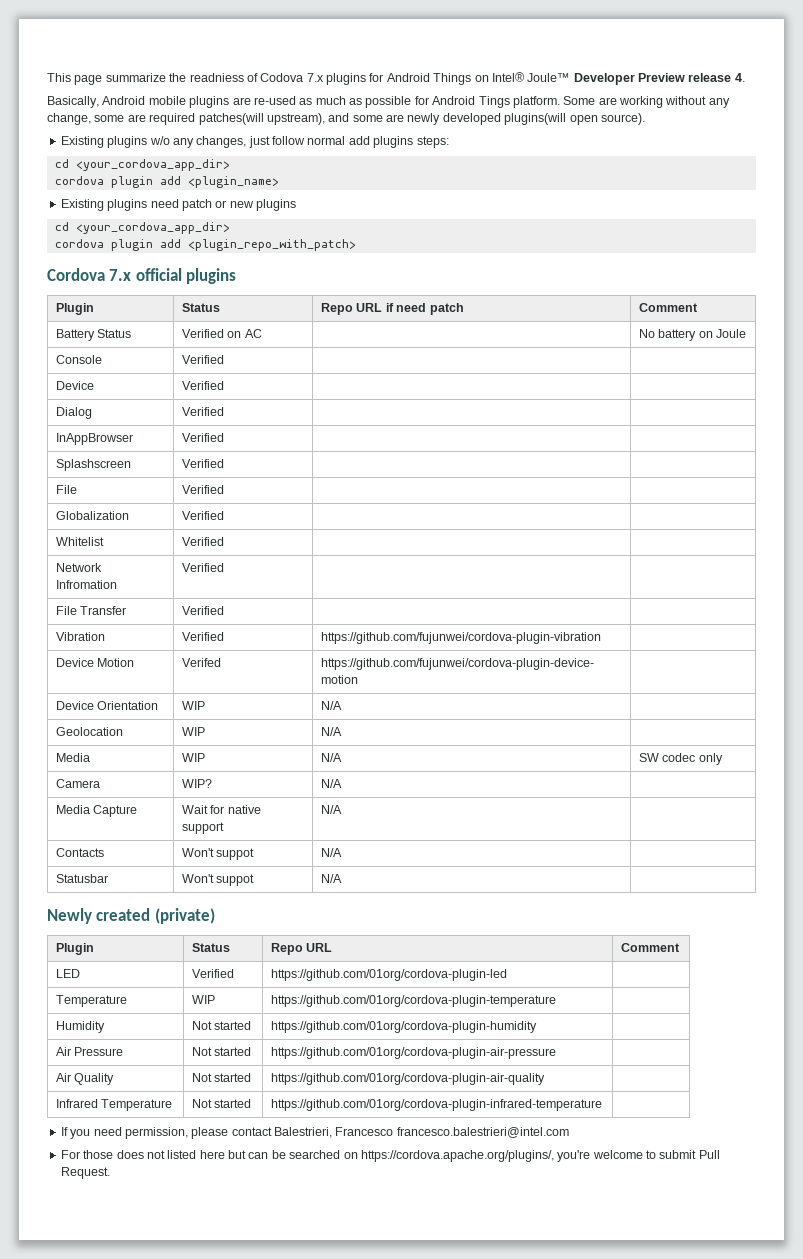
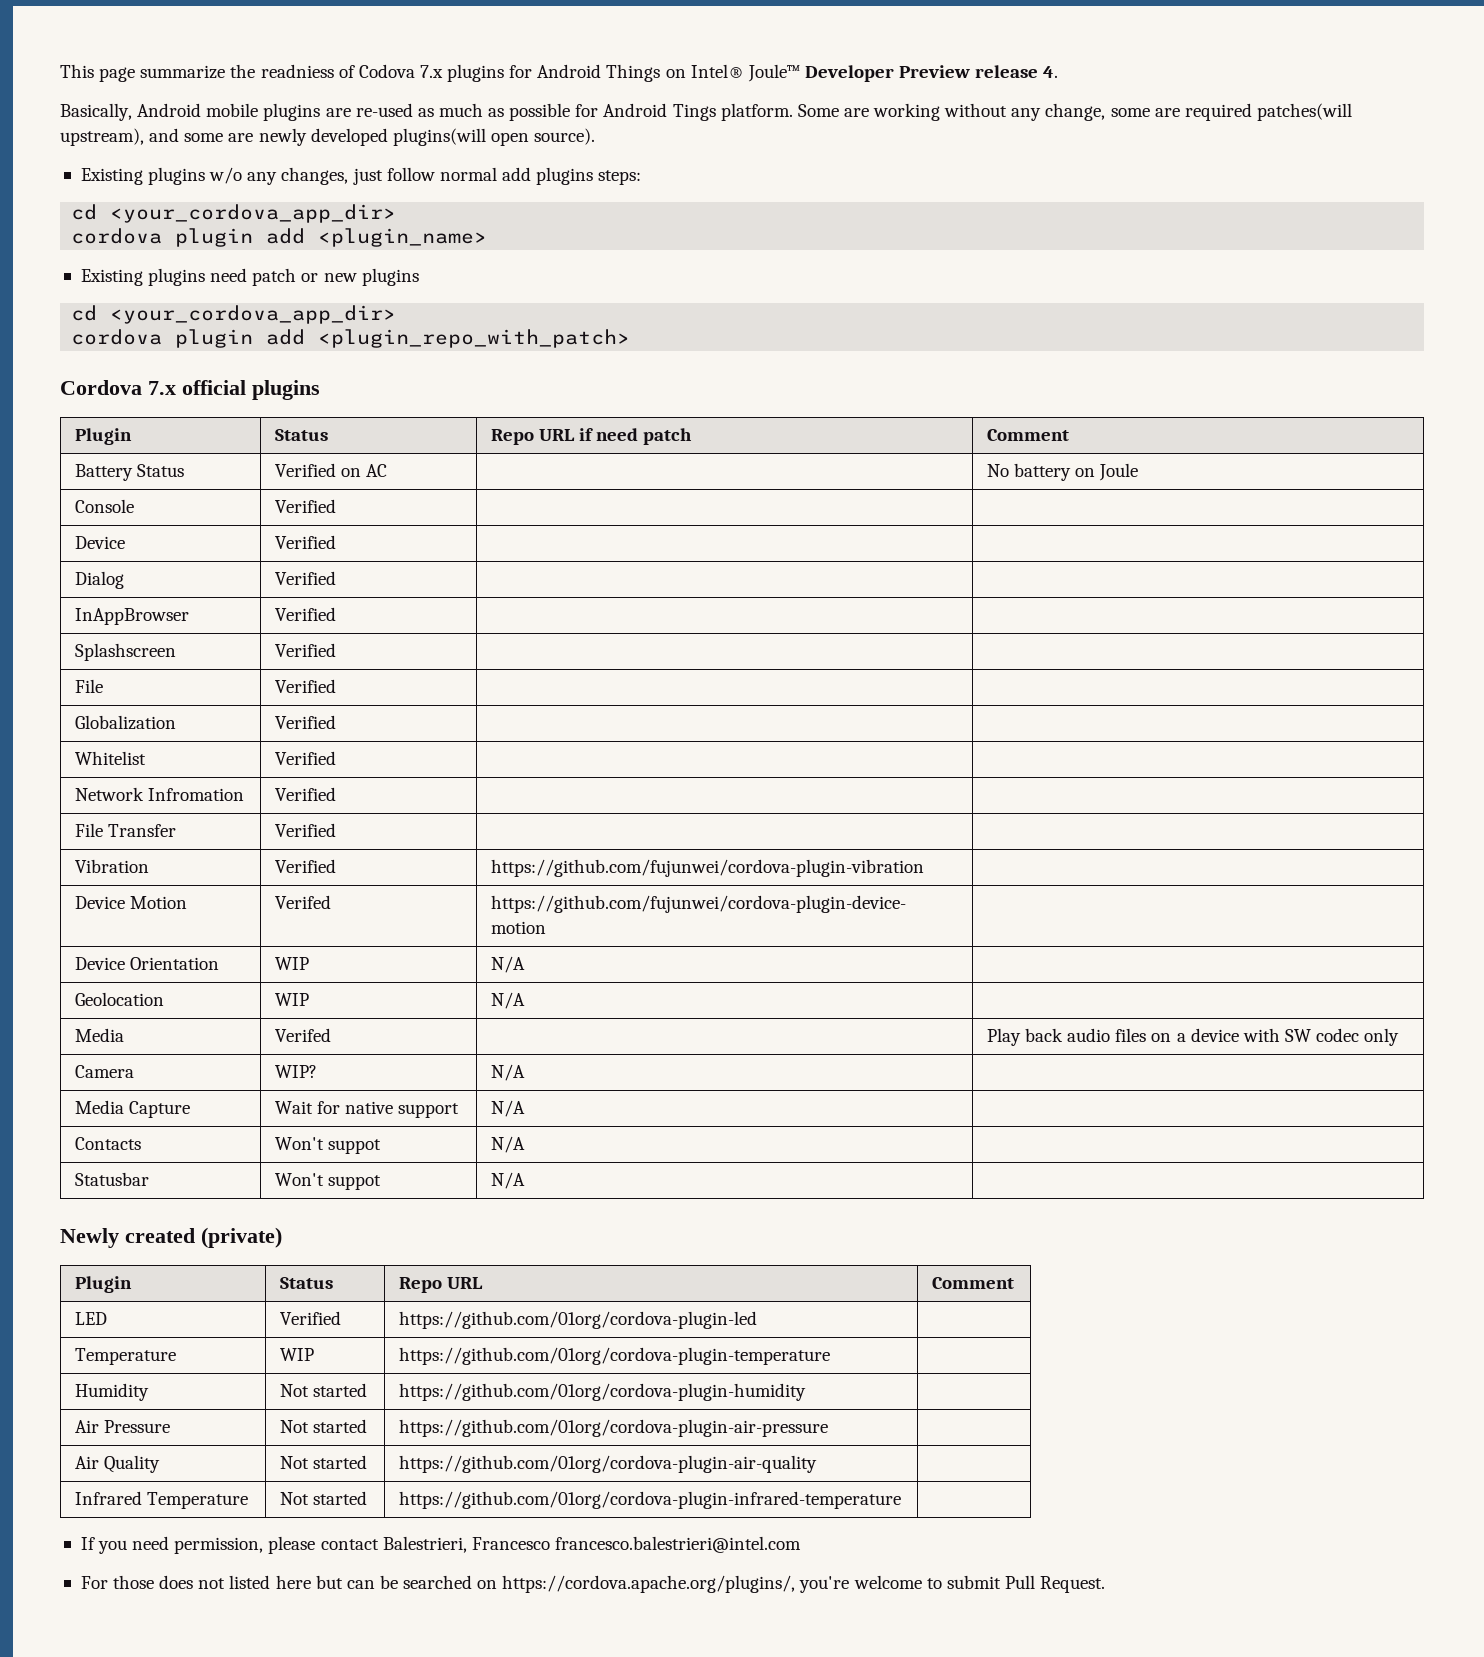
- Media | WIP | N/A | SW codec only
+ Media | Verifed | | Play back audio files on a device with SW codec only

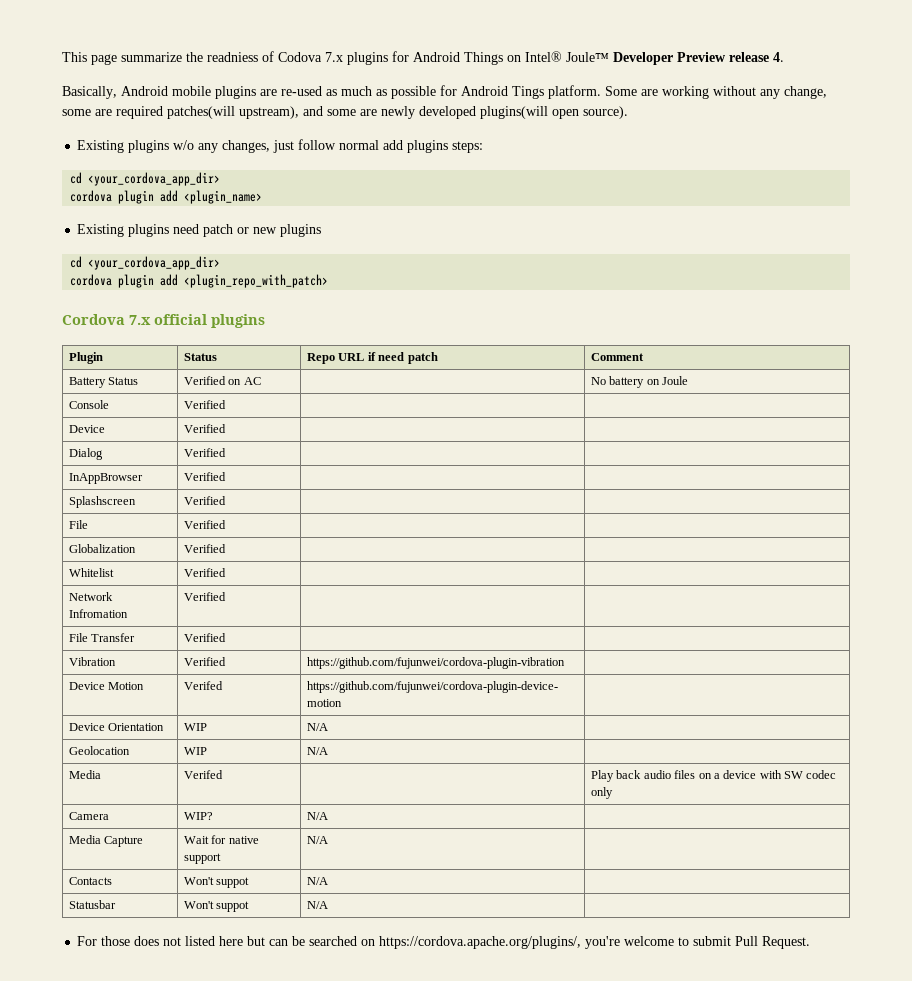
- Newly created (private)
- Plugin | Status | Repo URL | Comment
- LED | Verified | https://github.com/01org/cordova-plugin-led |
- Temperature | WIP | https://github.com/01org/cordova-plugin-temperature |
- Humidity | Not started | https://github.com/01org/cordova-plugin-humidity |
- Air Pressure | Not started | https://github.com/01org/cordova-plugin-air-pressure |
- Air Quality | Not started | https://github.com/01org/cordova-plugin-air-quality |
- Infrared Temperature | Not started | https://github.com/01org/cordova-plugin-infrared-temperature |
- If you need permission, please contact Balestrieri, Francesco francesco.balestrieri@intel.com

